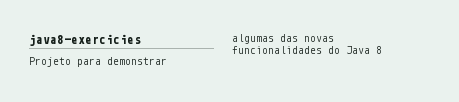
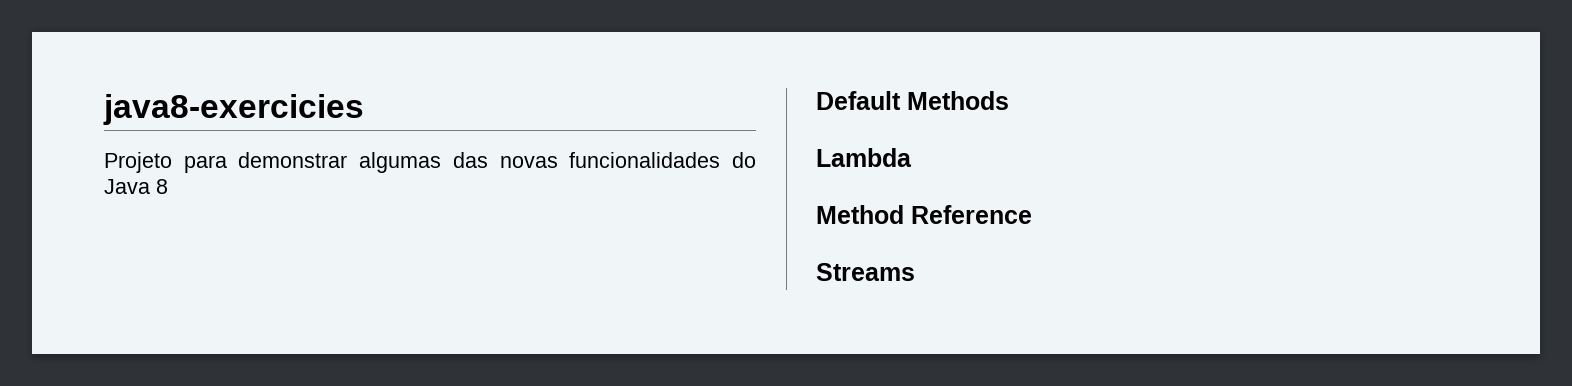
+ Default Methods
+ Lambda
+ Method Reference
+ Streams

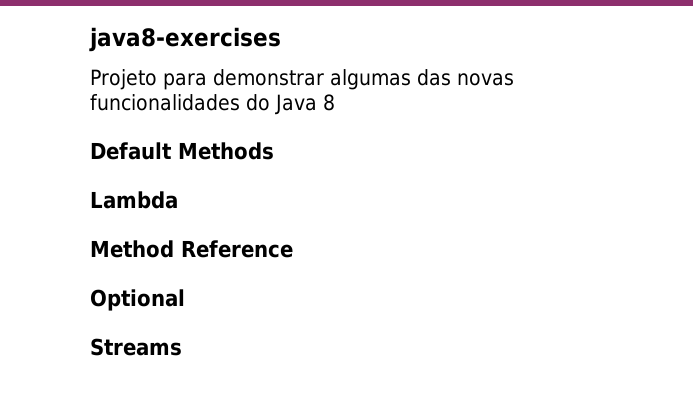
- java8-exercicies
+ java8-exercises
+ Optional

